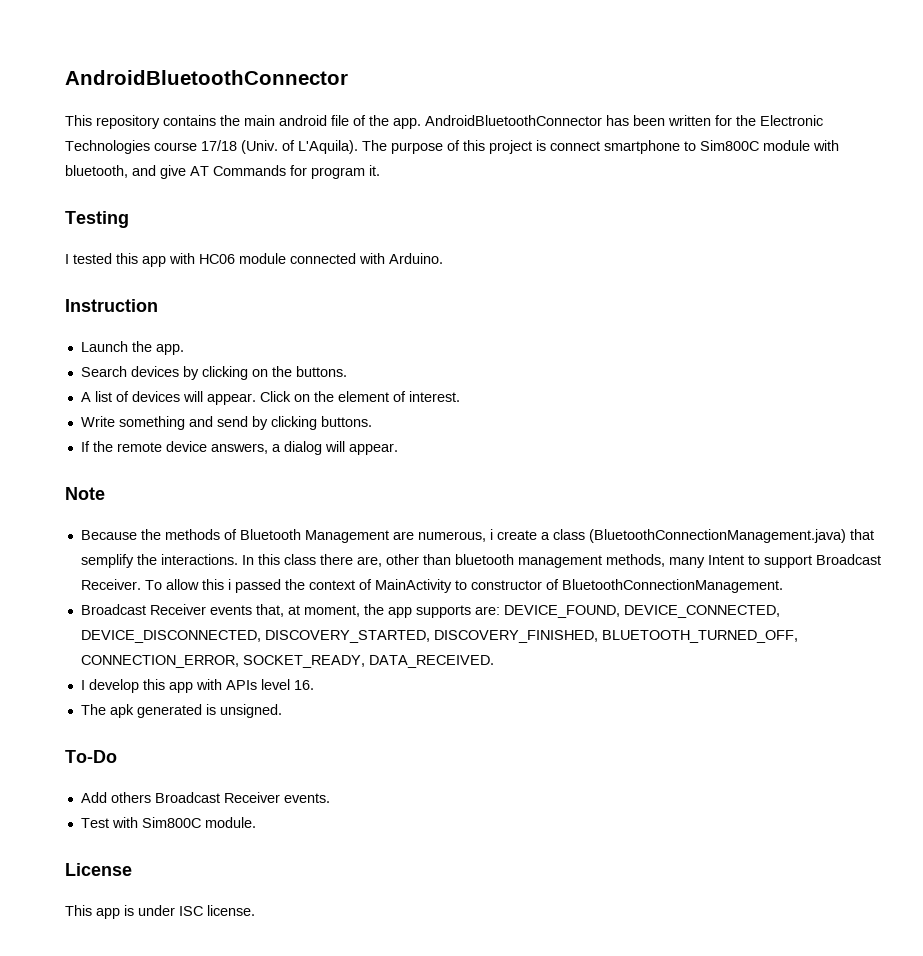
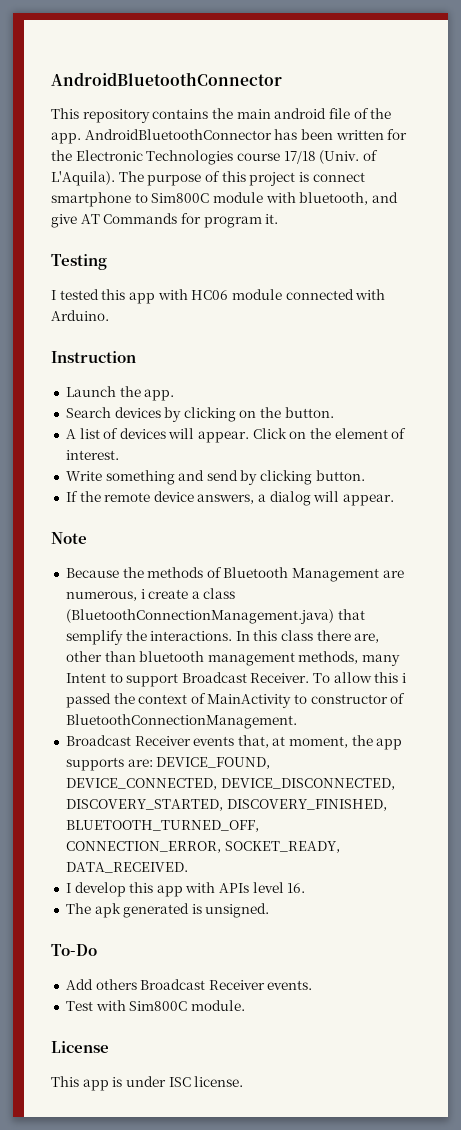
- Search devices by clicking on the buttons.
+ Search devices by clicking on the button.
- Write something and send by clicking buttons.
+ Write something and send by clicking button.

